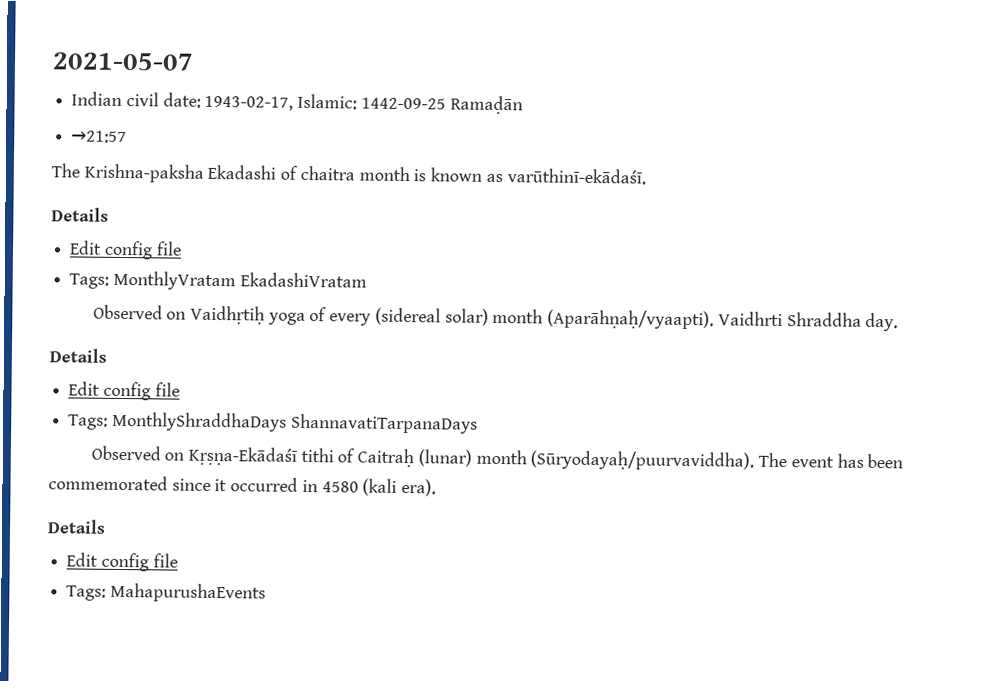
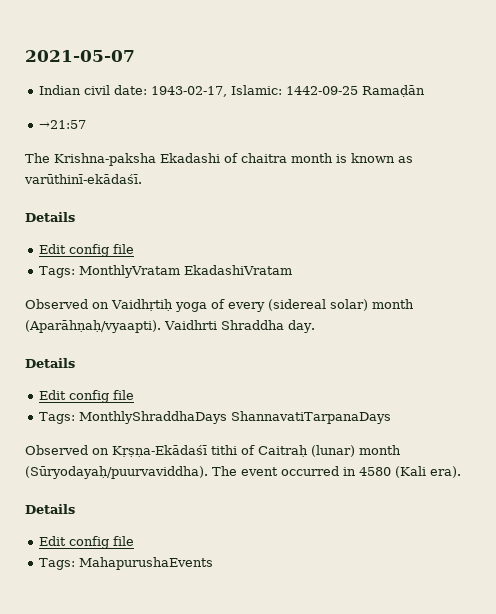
- The event has been commemorated since it occurred in 4580 (kali era).
+ The event occurred in 4580 (Kali era).

